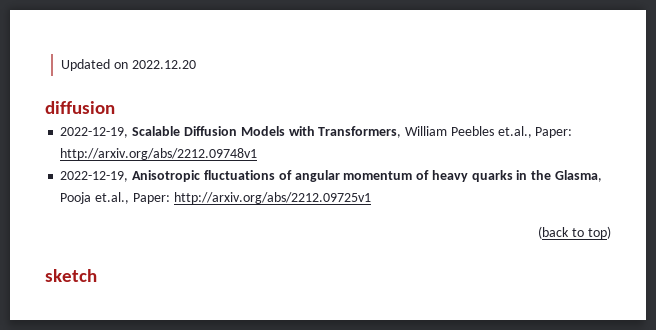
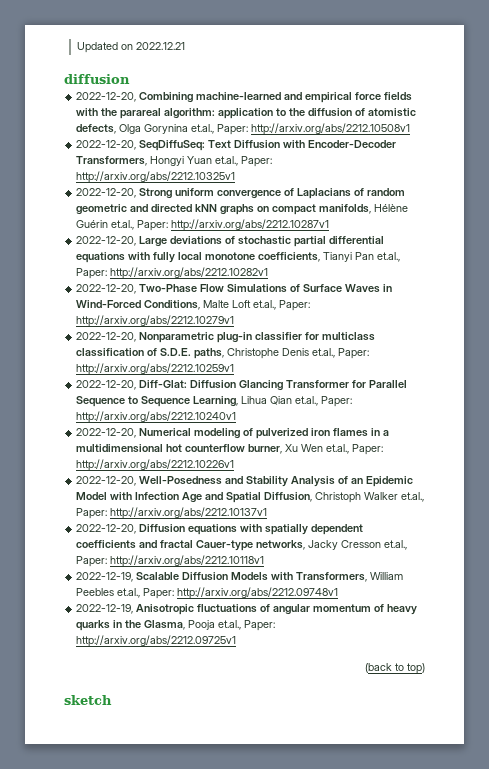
- Updated on 2022.12.20
+ Updated on 2022.12.21
  diffusion
+ 2022-12-20, Combining machine-learned and empirical force fields with the parareal algorithm: application to the diffusion of atomistic defects, Olga Gorynina et.al., Paper: http://arxiv.org/abs/2212.10508v1
+ 2022-12-20, SeqDiffuSeq: Text Diffusion with Encoder-Decoder Transformers, Hongyi Yuan et.al., Paper: http://arxiv.org/abs/2212.10325v1
+ 2022-12-20, Strong uniform convergence of Laplacians of random geometric and directed kNN graphs on compact manifolds, Hélène Guérin et.al., Paper: http://arxiv.org/abs/2212.10287v1
+ 2022-12-20, Large deviations of stochastic partial differential equations with fully local monotone coefficients, Tianyi Pan et.al., Paper: http://arxiv.org/abs/2212.10282v1
+ 2022-12-20, Two-Phase Flow Simulations of Surface Waves in Wind-Forced Conditions, Malte Loft et.al., Paper: http://arxiv.org/abs/2212.10279v1
+ 2022-12-20, Nonparametric plug-in classifier for multiclass classification of S.D.E. paths, Christophe Denis et.al., Paper: http://arxiv.org/abs/2212.10259v1
+ 2022-12-20, Diff-Glat: Diffusion Glancing Transformer for Parallel Sequence to Sequence Learning, Lihua Qian et.al., Paper: http://arxiv.org/abs/2212.10240v1
+ 2022-12-20, Numerical modeling of pulverized iron flames in a multidimensional hot counterflow burner, Xu Wen et.al., Paper: http://arxiv.org/abs/2212.10226v1
+ 2022-12-20, Well-Posedness and Stability Analysis of an Epidemic Model with Infection Age and Spatial Diffusion, Christoph Walker et.al., Paper: http://arxiv.org/abs/2212.10137v1
+ 2022-12-20, Diffusion equations with spatially dependent coefficients and fractal Cauer-type networks, Jacky Cresson et.al., Paper: http://arxiv.org/abs/2212.10118v1

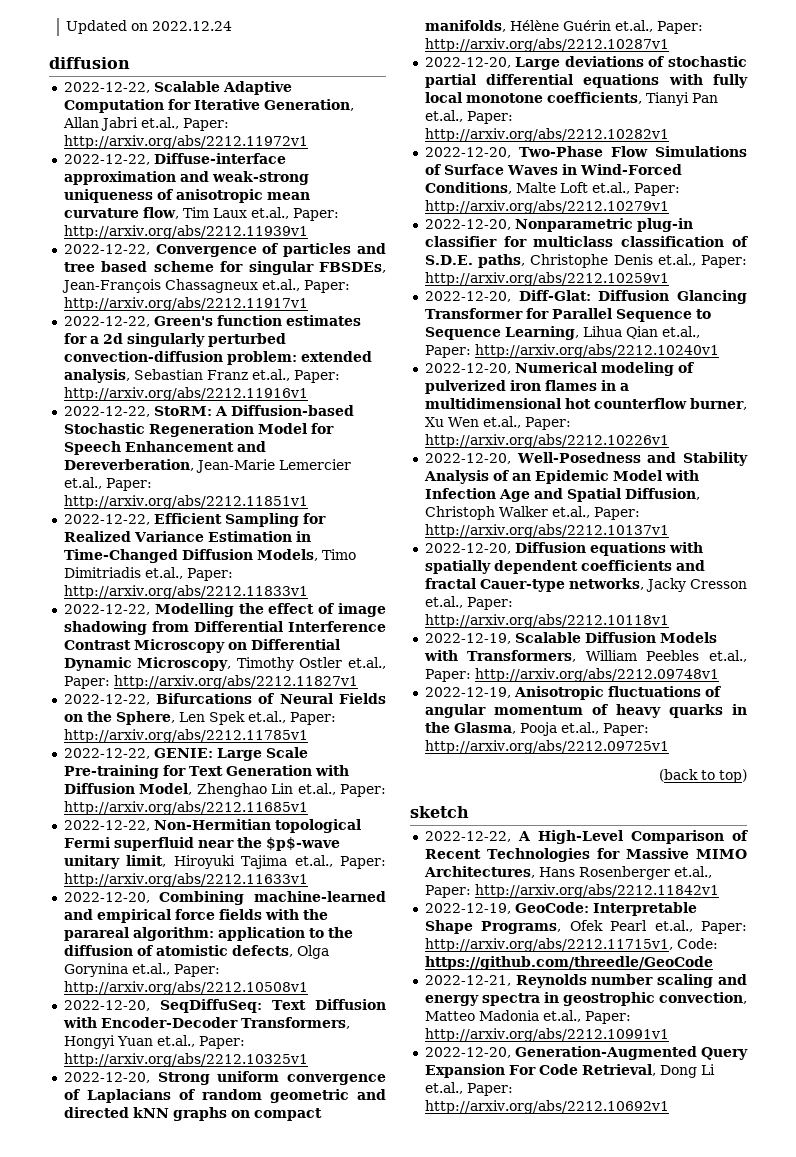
- Updated on 2022.12.21
+ Updated on 2022.12.24
  diffusion
+ 2022-12-22, Scalable Adaptive Computation for Iterative Generation, Allan Jabri et.al., Paper: http://arxiv.org/abs/2212.11972v1
+ 2022-12-22, Diffuse-interface approximation and weak-strong uniqueness of anisotropic mean curvature flow, Tim Laux et.al., Paper: http://arxiv.org/abs/2212.11939v1
+ 2022-12-22, Convergence of particles and tree based scheme for singular FBSDEs, Jean-François Chassagneux et.al., Paper: http://arxiv.org/abs/2212.11917v1
+ 2022-12-22, Green's function estimates for a 2d singularly perturbed convection-diffusion problem: extended analysis, Sebastian Franz et.al., Paper: http://arxiv.org/abs/2212.11916v1
+ 2022-12-22, StoRM: A Diffusion-based Stochastic Regeneration Model for Speech Enhancement and Dereverberation, Jean-Marie Lemercier et.al., Paper: http://arxiv.org/abs/2212.11851v1
+ 2022-12-22, Efficient Sampling for Realized Variance Estimation in Time-Changed Diffusion Models, Timo Dimitriadis et.al., Paper: http://arxiv.org/abs/2212.11833v1
+ 2022-12-22, Modelling the effect of image shadowing from Differential Interference Contrast Microscopy on Differential Dynamic Microscopy, Timothy Ostler et.al., Paper: http://arxiv.org/abs/2212.11827v1
+ 2022-12-22, Bifurcations of Neural Fields on the Sphere, Len Spek et.al., Paper: http://arxiv.org/abs/2212.11785v1
+ 2022-12-22, GENIE: Large Scale Pre-training for Text Generation with Diffusion Model, Zhenghao Lin et.al., Paper: http://arxiv.org/abs/2212.11685v1
+ 2022-12-22, Non-Hermitian topological Fermi superfluid near the $p$-wave unitary limit, Hiroyuki Tajima et.al., Paper: http://arxiv.org/abs/2212.11633v1
+ 2022-12-22, A High-Level Comparison of Recent Technologies for Massive MIMO Architectures, Hans Rosenberger et.al., Paper: http://arxiv.org/abs/2212.11842v1
+ 2022-12-19, GeoCode: Interpretable Shape Programs, Ofek Pearl et.al., Paper: http://arxiv.org/abs/2212.11715v1, Code: https://github.com/threedle/GeoCode
+ 2022-12-21, Reynolds number scaling and energy spectra in geostrophic convection, Matteo Madonia et.al., Paper: http://arxiv.org/abs/2212.10991v1
+ 2022-12-20, Generation-Augmented Query Expansion For Code Retrieval, Dong Li et.al., Paper: http://arxiv.org/abs/2212.10692v1

